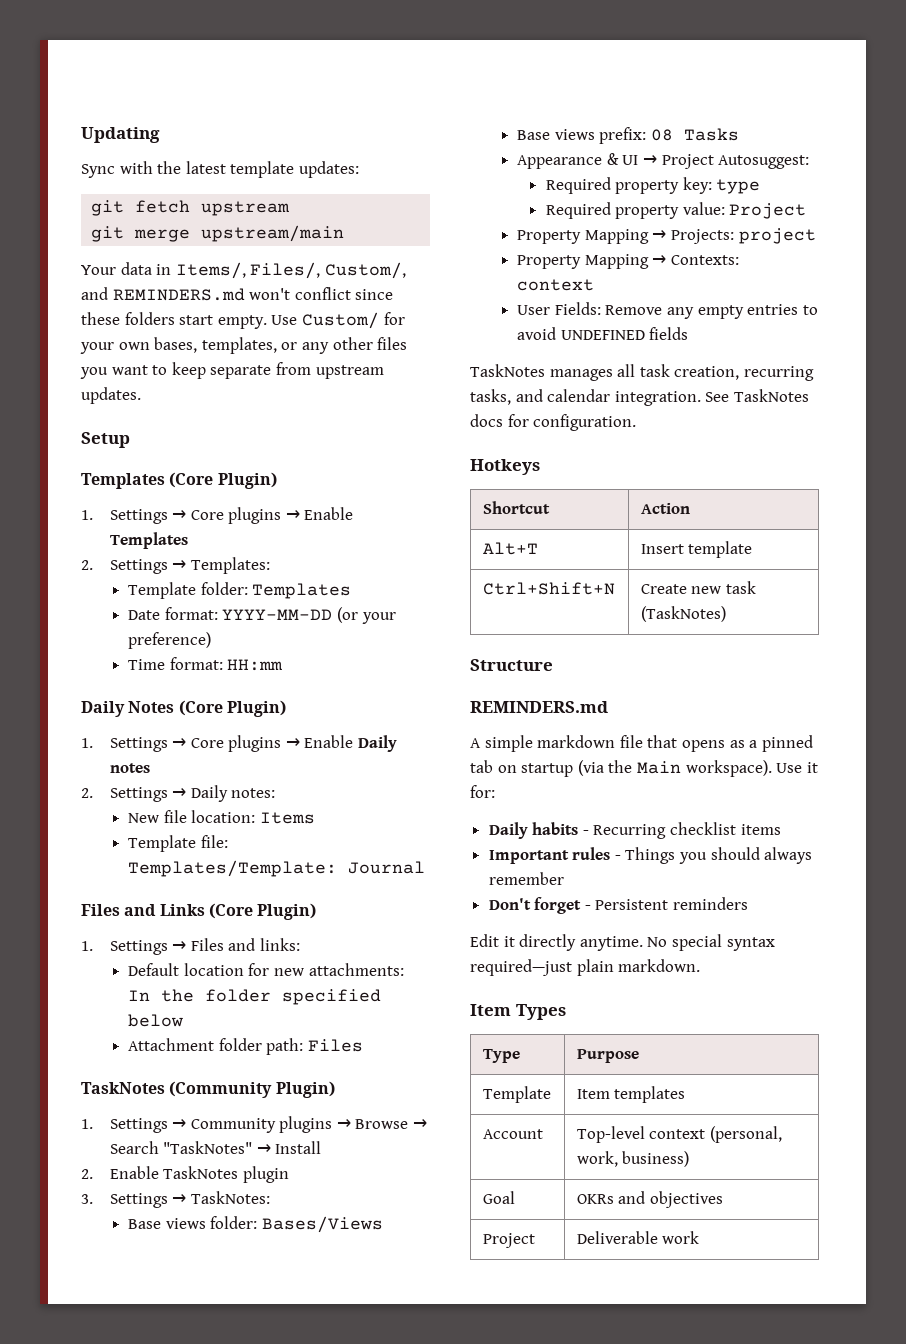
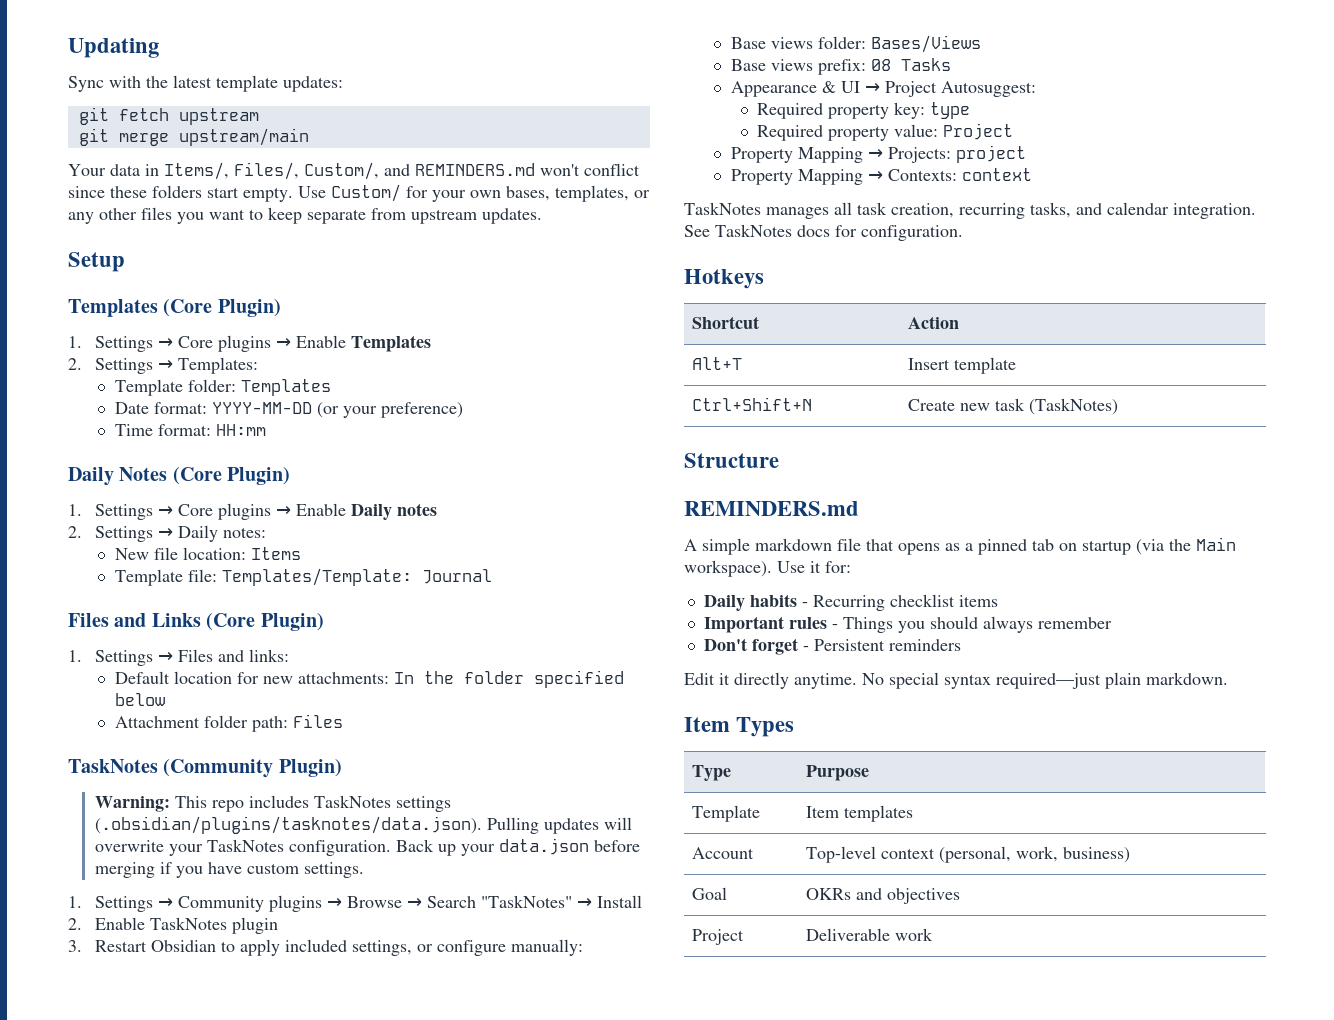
+ Warning: This repo includes TaskNotes settings (.obsidian/plugins/tasknotes/data.json). Pulling updates will overwrite your TaskNotes configuration. Back up your data.json before merging if you have custom settings.
- 3. Settings → TaskNotes:
+ 3. Restart Obsidian to apply included settings, or configure manually:
- User Fields: Remove any empty entries to avoid UNDEFINED fields

